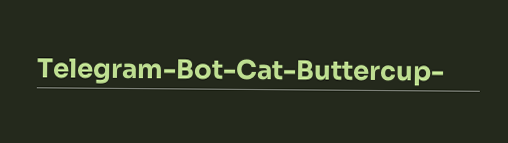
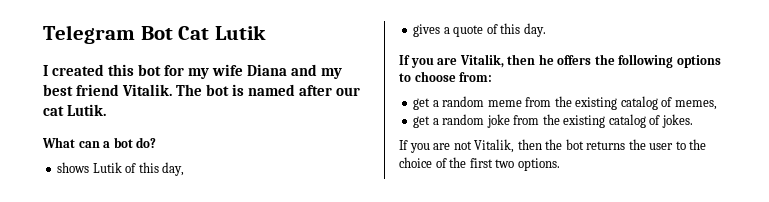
- Telegram-Bot-Cat-Buttercup-
+ Telegram Bot Cat Lutik
+ I created this bot for my wife Diana and my best friend Vitalik. The bot is named after our cat Lutik.
+ What can a bot do?
+ shows Lutik of this day,
+ gives a quote of this day.
+ If you are Vitalik, then he offers the following options to choose from:
+ get a random meme from the existing catalog of memes,
+ get a random joke from the existing catalog of jokes.
+ If you are not Vitalik, then the bot returns the user to the choice of the first two options.

